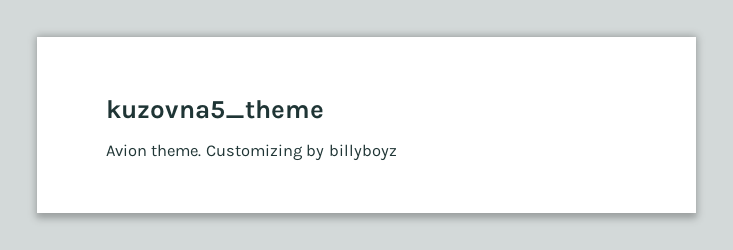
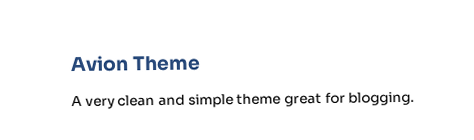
- kuzovna5_theme
- Avion theme. Customizing by billyboyz
+ Avion Theme
+ A very clean and simple theme great for blogging.

